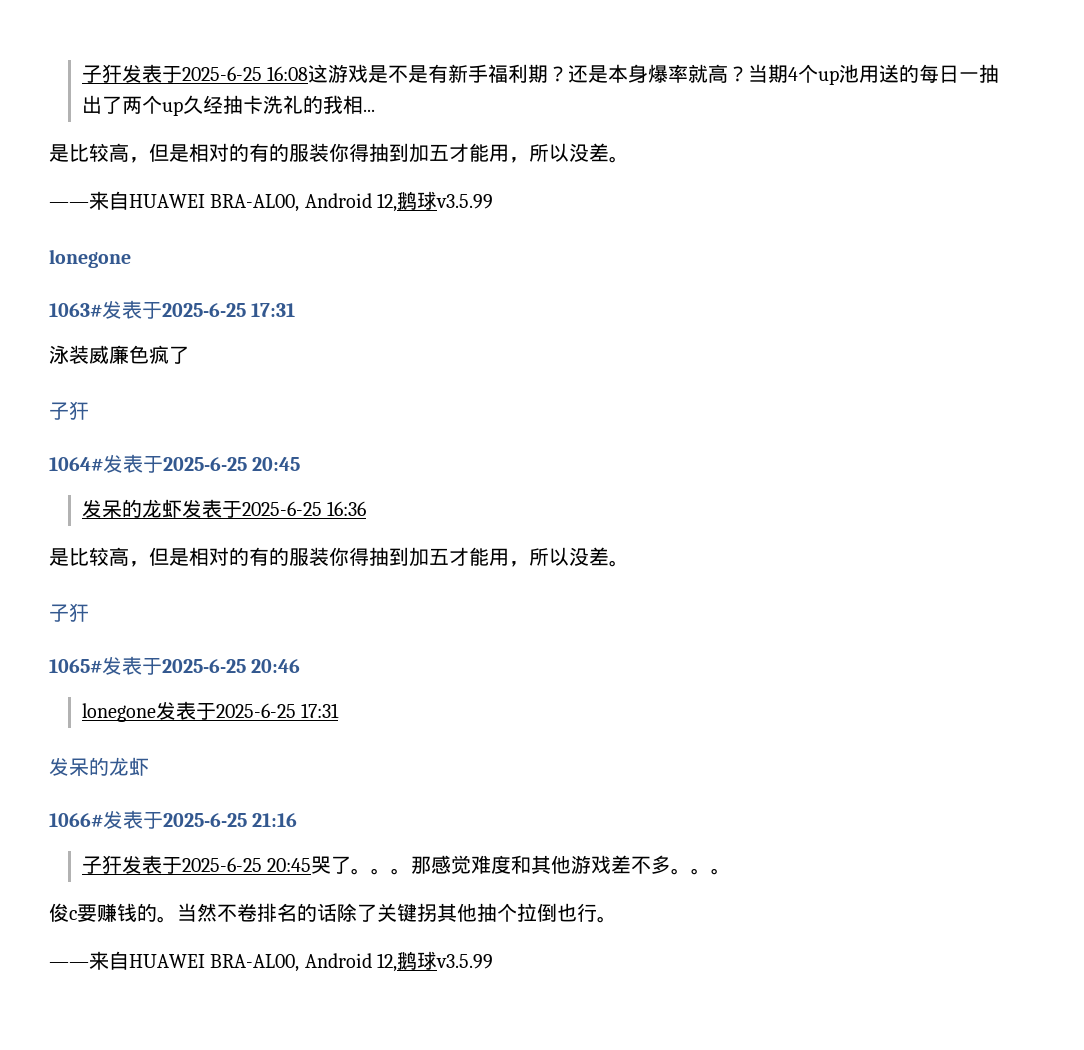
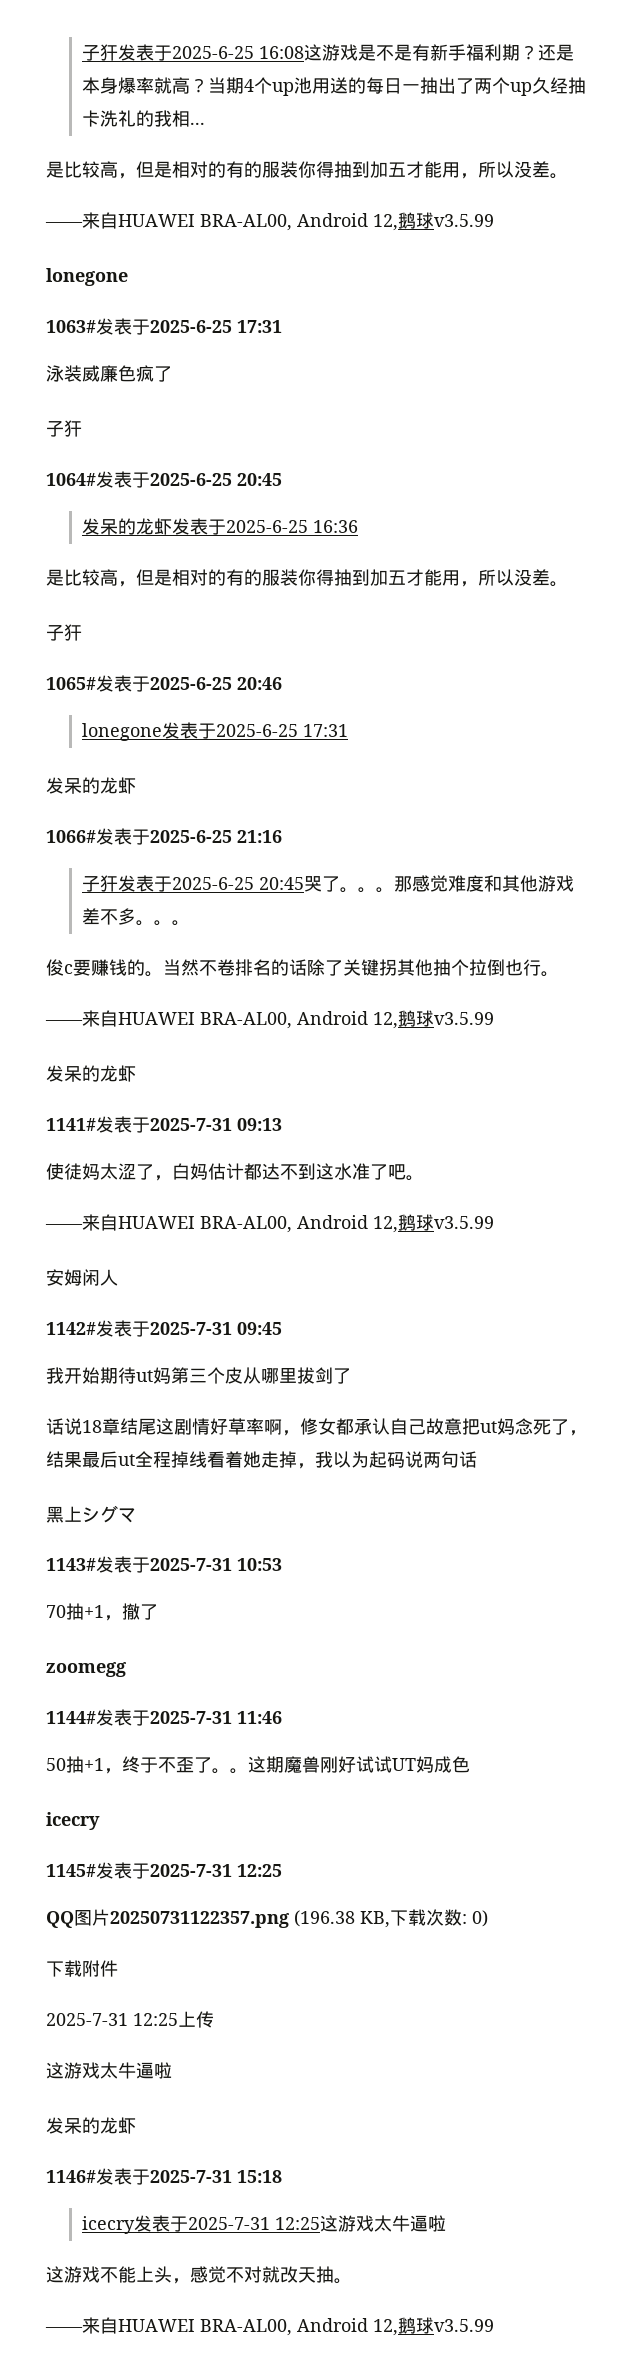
  当然不卷排名的话除了关键拐其他抽个拉倒也行。
+ ——来自HUAWEI BRA-AL00, Android 12,鹅球v3.5.99
+ 发呆的龙虾
+ 1141#发表于2025-7-31 09:13
+ 使徒妈太涩了，白妈估计都达不到这水准了吧。
+ ——来自HUAWEI BRA-AL00, Android 12,鹅球v3.5.99
+ 安姆闲人
+ 1142#发表于2025-7-31 09:45
+ 我开始期待ut妈第三个皮从哪里拔剑了
+ 话说18章结尾这剧情好草率啊，修女都承认自己故意把ut妈念死了，结果最后ut全程掉线看着她走掉，我以为起码说两句话
+ 黑上シグマ
+ 1143#发表于2025-7-31 10:53
+ 70抽+1，撤了
+ zoomegg
+ 1144#发表于2025-7-31 11:46
+ 50抽+1，终于不歪了。。这期魔兽刚好试试UT妈成色
+ icecry
+ 1145#发表于2025-7-31 12:25
+ QQ图片20250731122357.png (196.38 KB,下载次数: 0)
+ 下载附件
+ 2025-7-31 12:25上传
+ 这游戏太牛逼啦
+ 发呆的龙虾
+ 1146#发表于2025-7-31 15:18
+ icecry发表于2025-7-31 12:25这游戏太牛逼啦
+ 这游戏不能上头，感觉不对就改天抽。

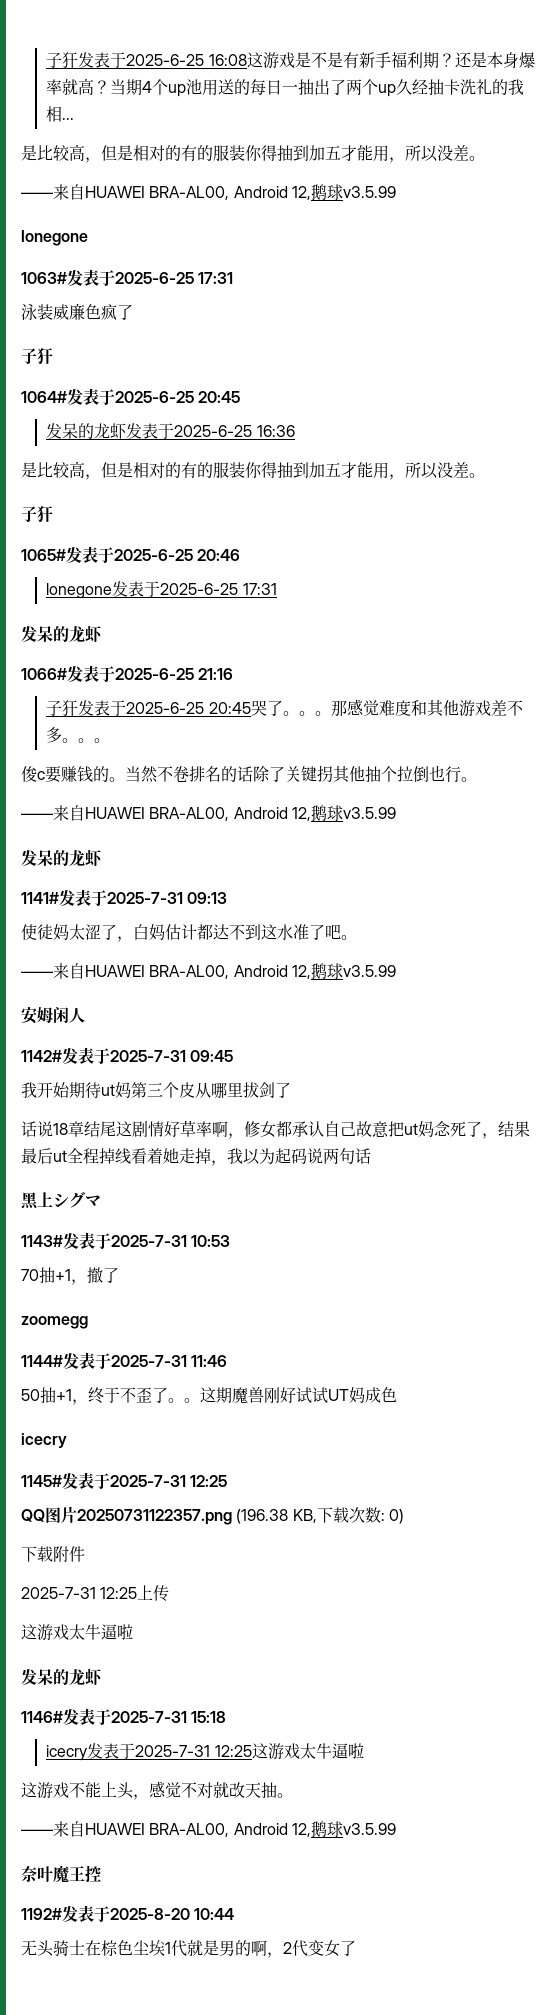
+ 奈叶魔王控
+ 1192#发表于2025-8-20 10:44
+ 无头骑士在棕色尘埃1代就是男的啊，2代变女了

